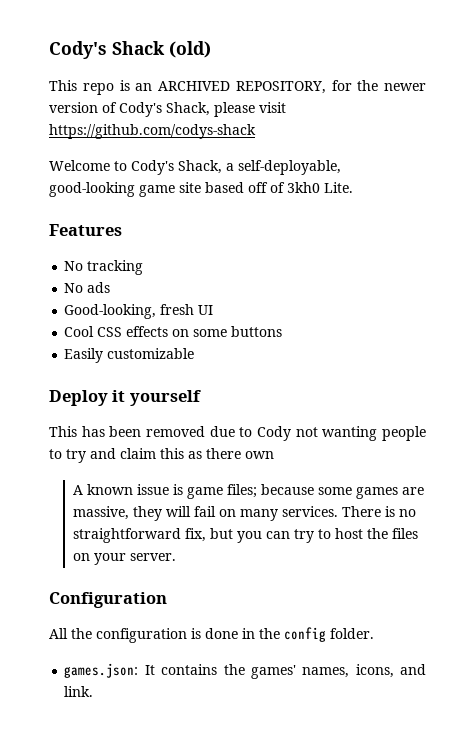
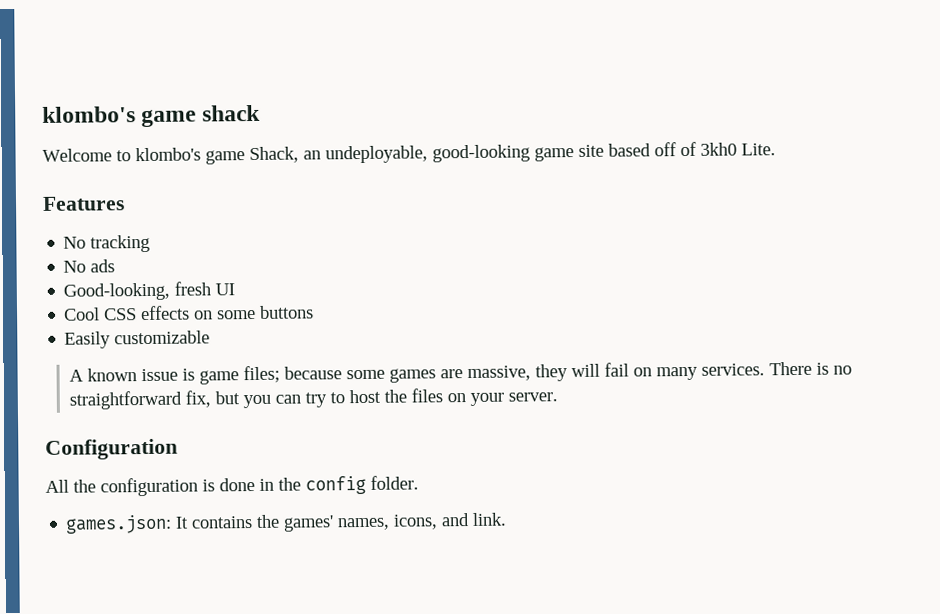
- Cody's Shack (old)
- This repo is an ARCHIVED REPOSITORY, for the newer version of Cody's Shack, please visit https://github.com/codys-shack
- Welcome to Cody's Shack, a self-deployable, good-looking game site based off of 3kh0 Lite.
+ klombo's game shack
+ Welcome to klombo's game Shack, an undeployable, good-looking game site based off of 3kh0 Lite.
- Deploy it yourself
- This has been removed due to Cody not wanting people to try and claim this as there own

